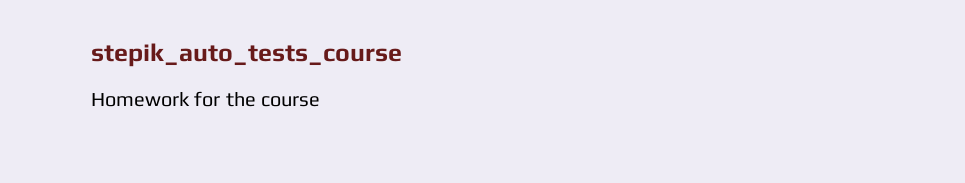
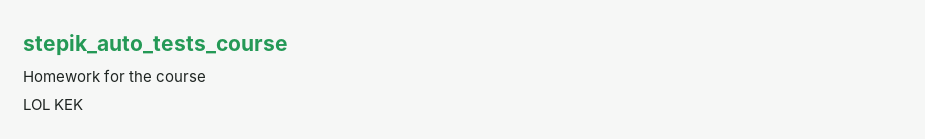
+ LOL KEK

